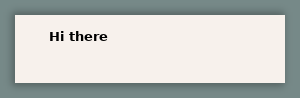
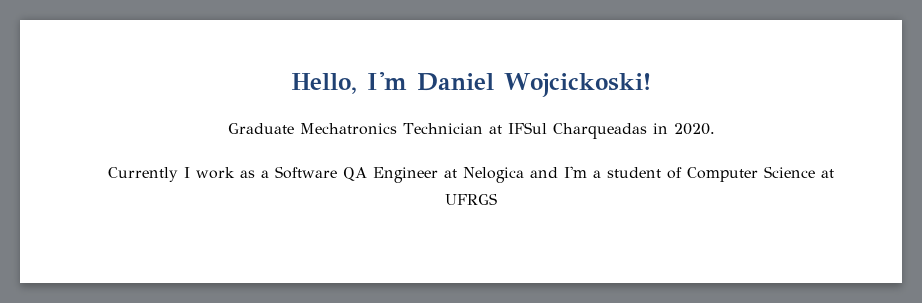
- Hi there
+ Hello, I'm Daniel Wojcickoski!
+ Graduate Mechatronics Technician at IFSul Charqueadas in 2020.
+ Currently I work as a Software QA Engineer at Nelogica and I'm a student of Computer Science at UFRGS

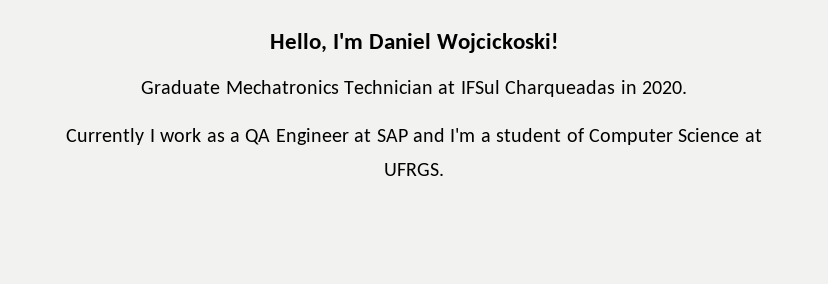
- Currently I work as a Software QA Engineer at Nelogica and I'm a student of Computer Science at UFRGS
+ Currently I work as a QA Engineer at SAP and I'm a student of Computer Science at UFRGS.

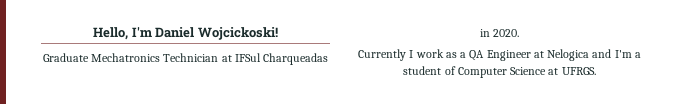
- Currently I work as a QA Engineer at SAP and I'm a student of Computer Science at UFRGS.
+ Currently I work as a QA Engineer at Nelogica and I'm a student of Computer Science at UFRGS.

